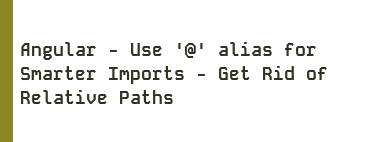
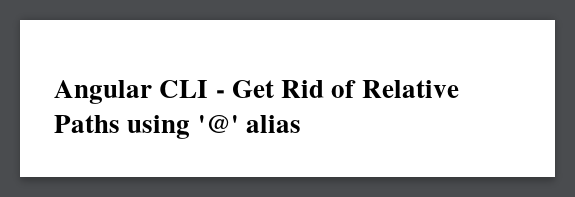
- Angular - Use '@' alias for Smarter Imports - Get Rid of Relative Paths
+ Angular CLI - Get Rid of Relative Paths using '@' alias

